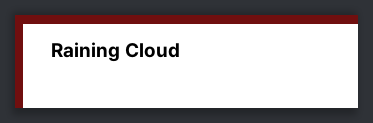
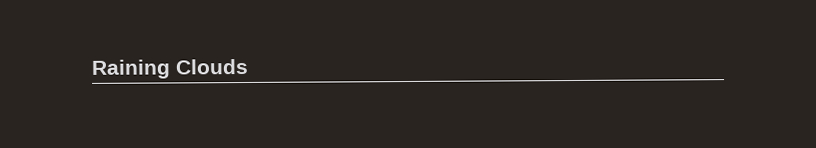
- Raining Cloud
+ Raining Clouds

